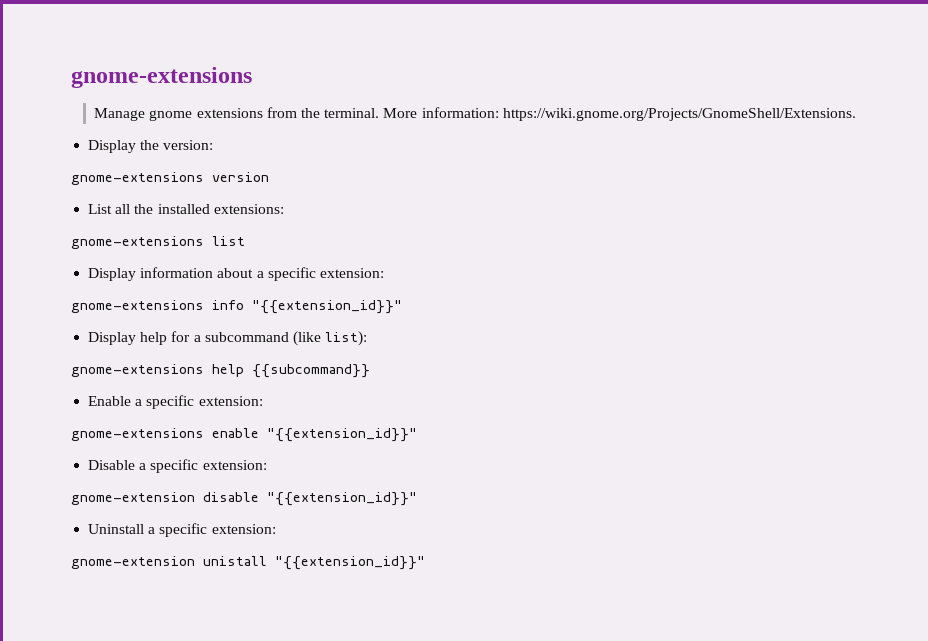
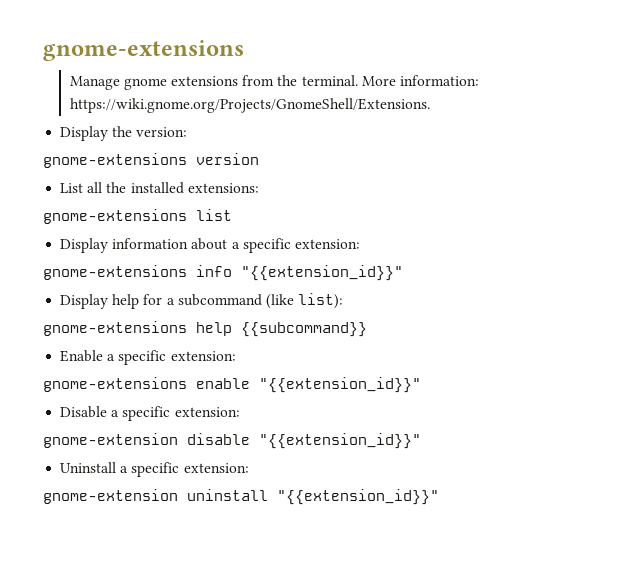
- gnome-extension unistall "{{extension_id}}"
+ gnome-extension uninstall "{{extension_id}}"

